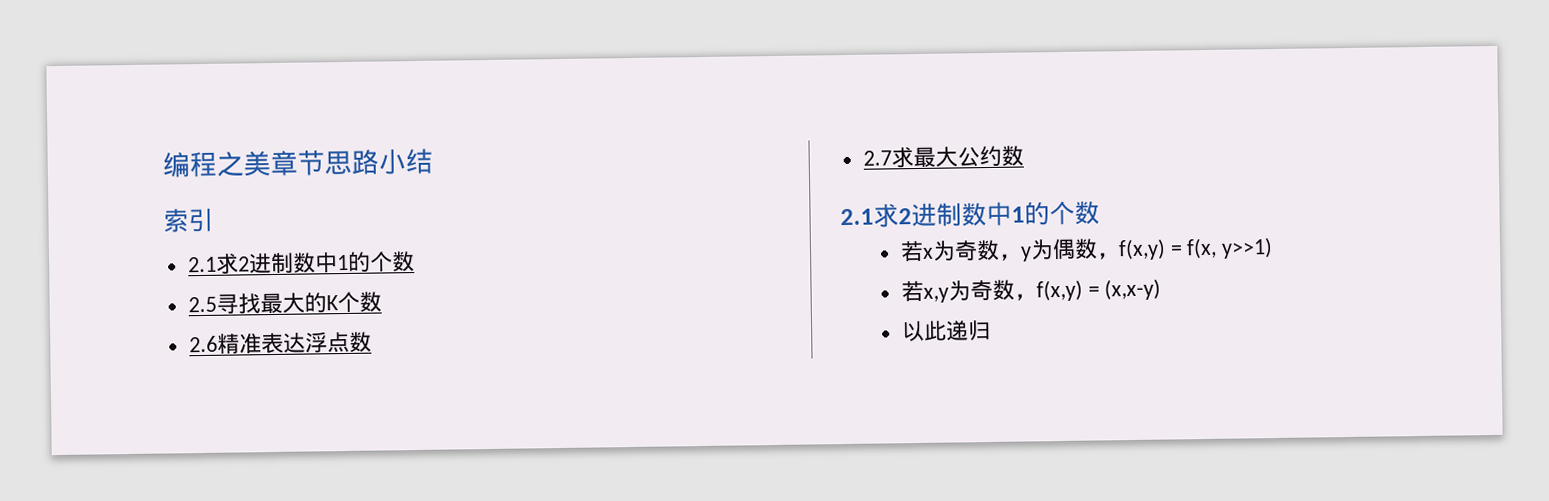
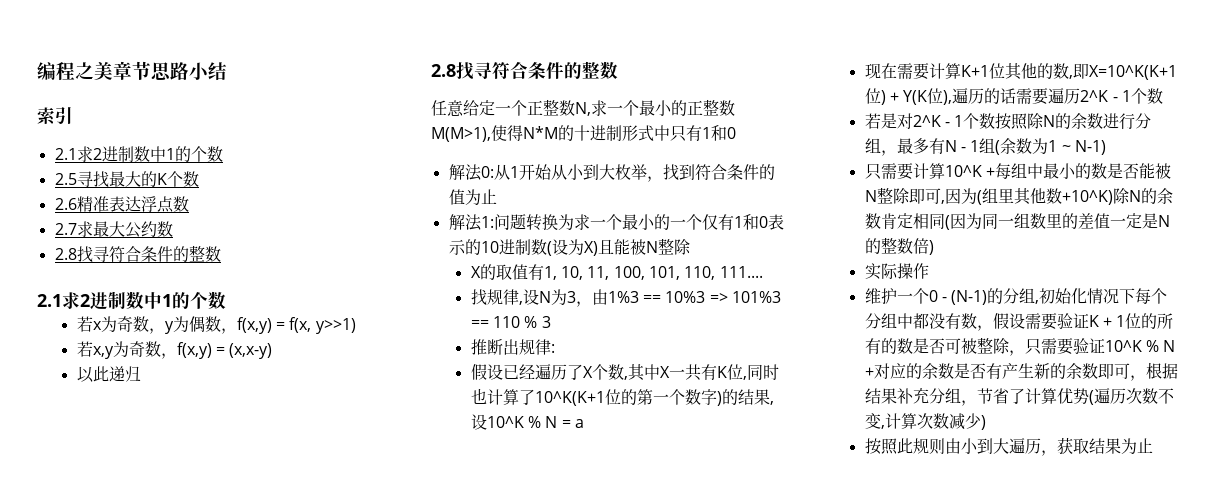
  2.7求最大公约数
+ 2.8找寻符合条件的整数
  以此递归
+ 2.8找寻符合条件的整数
+ 任意给定一个正整数N,求一个最小的正整数M(M>1),使得N*M的十进制形式中只有1和0
+ 解法0:从1开始从小到大枚举，找到符合条件的值为止
+ 解法1:问题转换为求一个最小的一个仅有1和0表示的10进制数(设为X)且能被N整除
+ X的取值有1, 10, 11, 100, 101, 110, 111....
+ 找规律,设N为3，由1%3 == 10%3 => 101%3 == 110 % 3
+ 推断出规律:
+ 假设已经遍历了X个数,其中X一共有K位,同时也计算了10^K(K+1位的第一个数字)的结果,设10^K % N = a
+ 现在需要计算K+1位其他的数,即X=10^K(K+1位) + Y(K位),遍历的话需要遍历2^K - 1个数
+ 若是对2^K - 1个数按照除N的余数进行分组，最多有N - 1组(余数为1 ~ N-1)
+ 只需要计算10^K +每组中最小的数是否能被N整除即可,因为(组里其他数+10^K)除N的余数肯定相同(因为同一组数里的差值一定是N的整数倍)
+ 实际操作
+ 维护一个0 - (N-1)的分组,初始化情况下每个分组中都没有数，假设需要验证K + 1位的所有的数是否可被整除，只需要验证10^K % N +对应的余数是否有产生新的余数即可，根据结果补充分组，节省了计算优势(遍历次数不变,计算次数减少)
+ 按照此规则由小到大遍历，获取结果为止

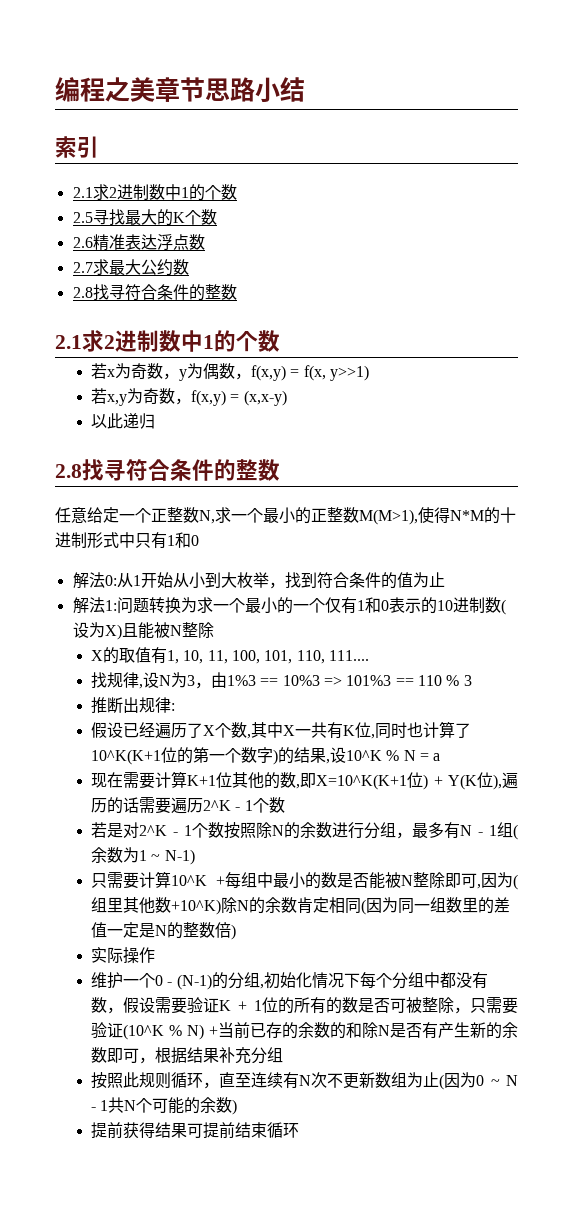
- 维护一个0 - (N-1)的分组,初始化情况下每个分组中都没有数，假设需要验证K + 1位的所有的数是否可被整除，只需要验证10^K % N +对应的余数是否有产生新的余数即可，根据结果补充分组，节省了计算优势(遍历次数不变,计算次数减少)
- 按照此规则由小到大遍历，获取结果为止
+ 维护一个0 - (N-1)的分组,初始化情况下每个分组中都没有数，假设需要验证K + 1位的所有的数是否可被整除，只需要验证(10^K % N) +当前已存的余数的和除N是否有产生新的余数即可，根据结果补充分组
+ 按照此规则循环，直至连续有N次不更新数组为止(因为0 ~ N - 1共N个可能的余数)
+ 提前获得结果可提前结束循环

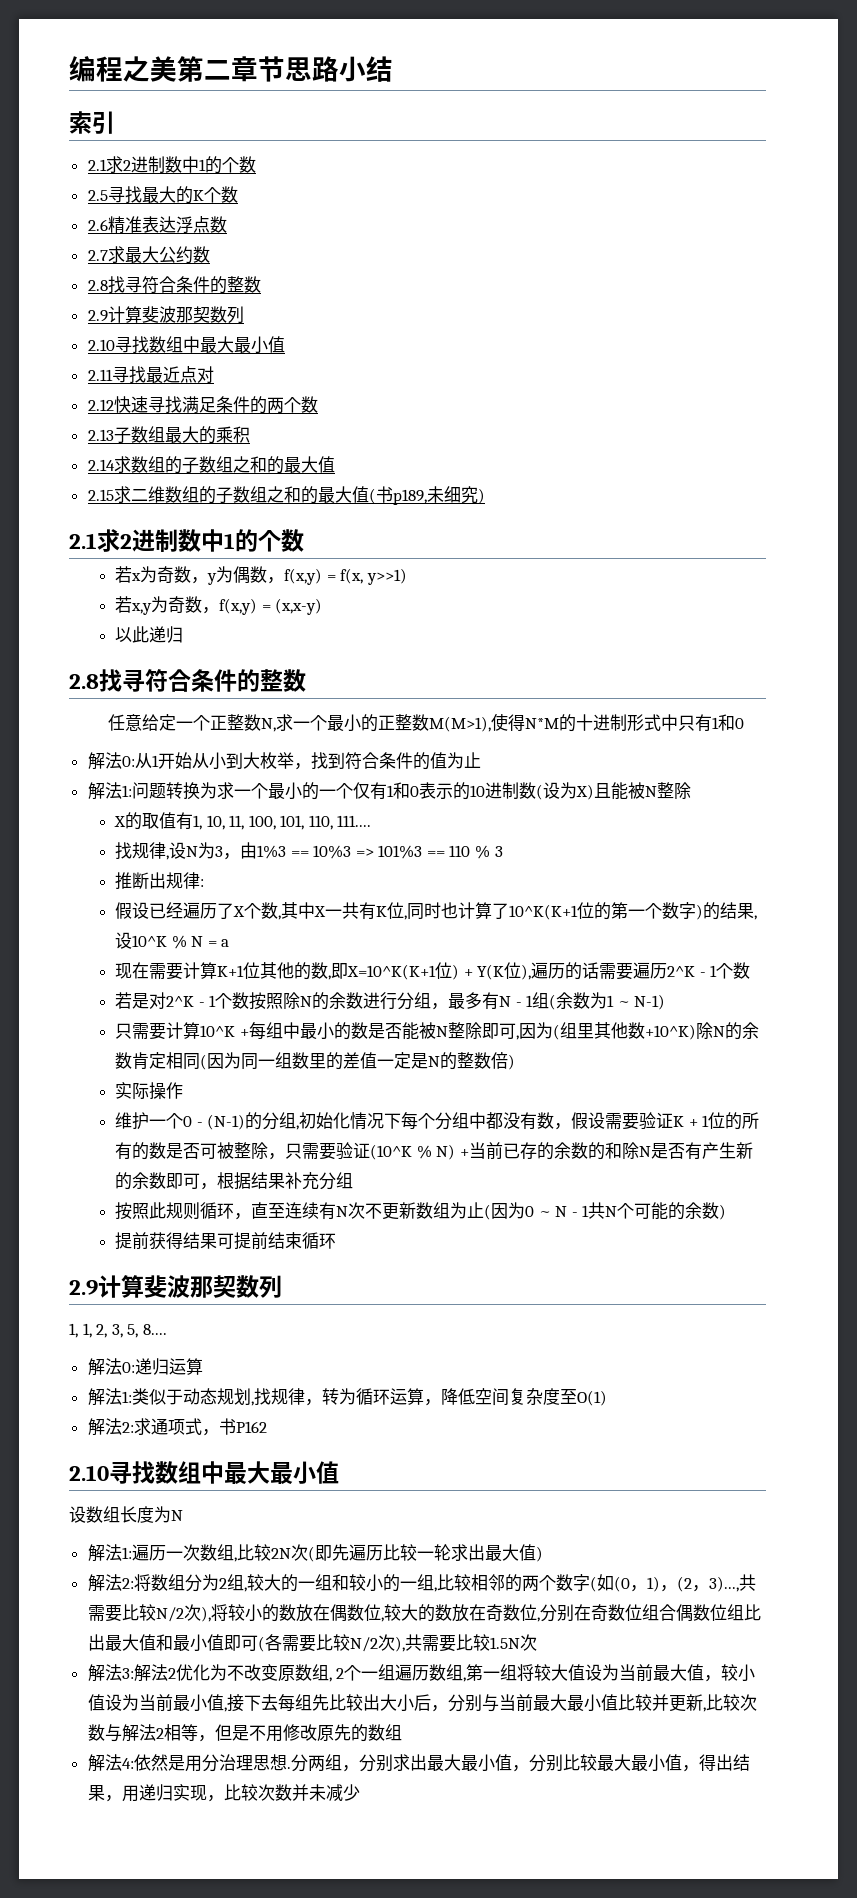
- 编程之美章节思路小结
+ 编程之美第二章节思路小结
  2.7求最大公约数
  2.8找寻符合条件的整数
+ 2.9计算斐波那契数列
+ 2.10寻找数组中最大最小值
+ 2.11寻找最近点对
+ 2.12快速寻找满足条件的两个数
+ 2.13子数组最大的乘积
+ 2.14求数组的子数组之和的最大值
+ 2.15求二维数组的子数组之和的最大值(书p189,未细究)
  提前获得结果可提前结束循环
+ 2.9计算斐波那契数列
+ 1, 1, 2, 3, 5, 8....
+ 解法0:递归运算
+ 解法1:类似于动态规划,找规律，转为循环运算，降低空间复杂度至O(1)
+ 解法2:求通项式，书P162
+ 2.10寻找数组中最大最小值
+ 设数组长度为N
+ 解法1:遍历一次数组,比较2N次(即先遍历比较一轮求出最大值)
+ 解法2:将数组分为2组,较大的一组和较小的一组,比较相邻的两个数字(如(0，1)，(2，3)...,共需要比较N/2次),将较小的数放在偶数位,较大的数放在奇数位,分别在奇数位组合偶数位组比出最大值和最小值即可(各需要比较N/2次),共需要比较1.5N次
+ 解法3:解法2优化为不改变原数组, 2个一组遍历数组,第一组将较大值设为当前最大值，较小值设为当前最小值,接下去每组先比较出大小后，分别与当前最大最小值比较并更新,比较次数与解法2相等，但是不用修改原先的数组
+ 解法4:依然是用分治理思想.分两组，分别求出最大最小值，分别比较最大最小值，得出结果，用递归实现，比较次数并未减少

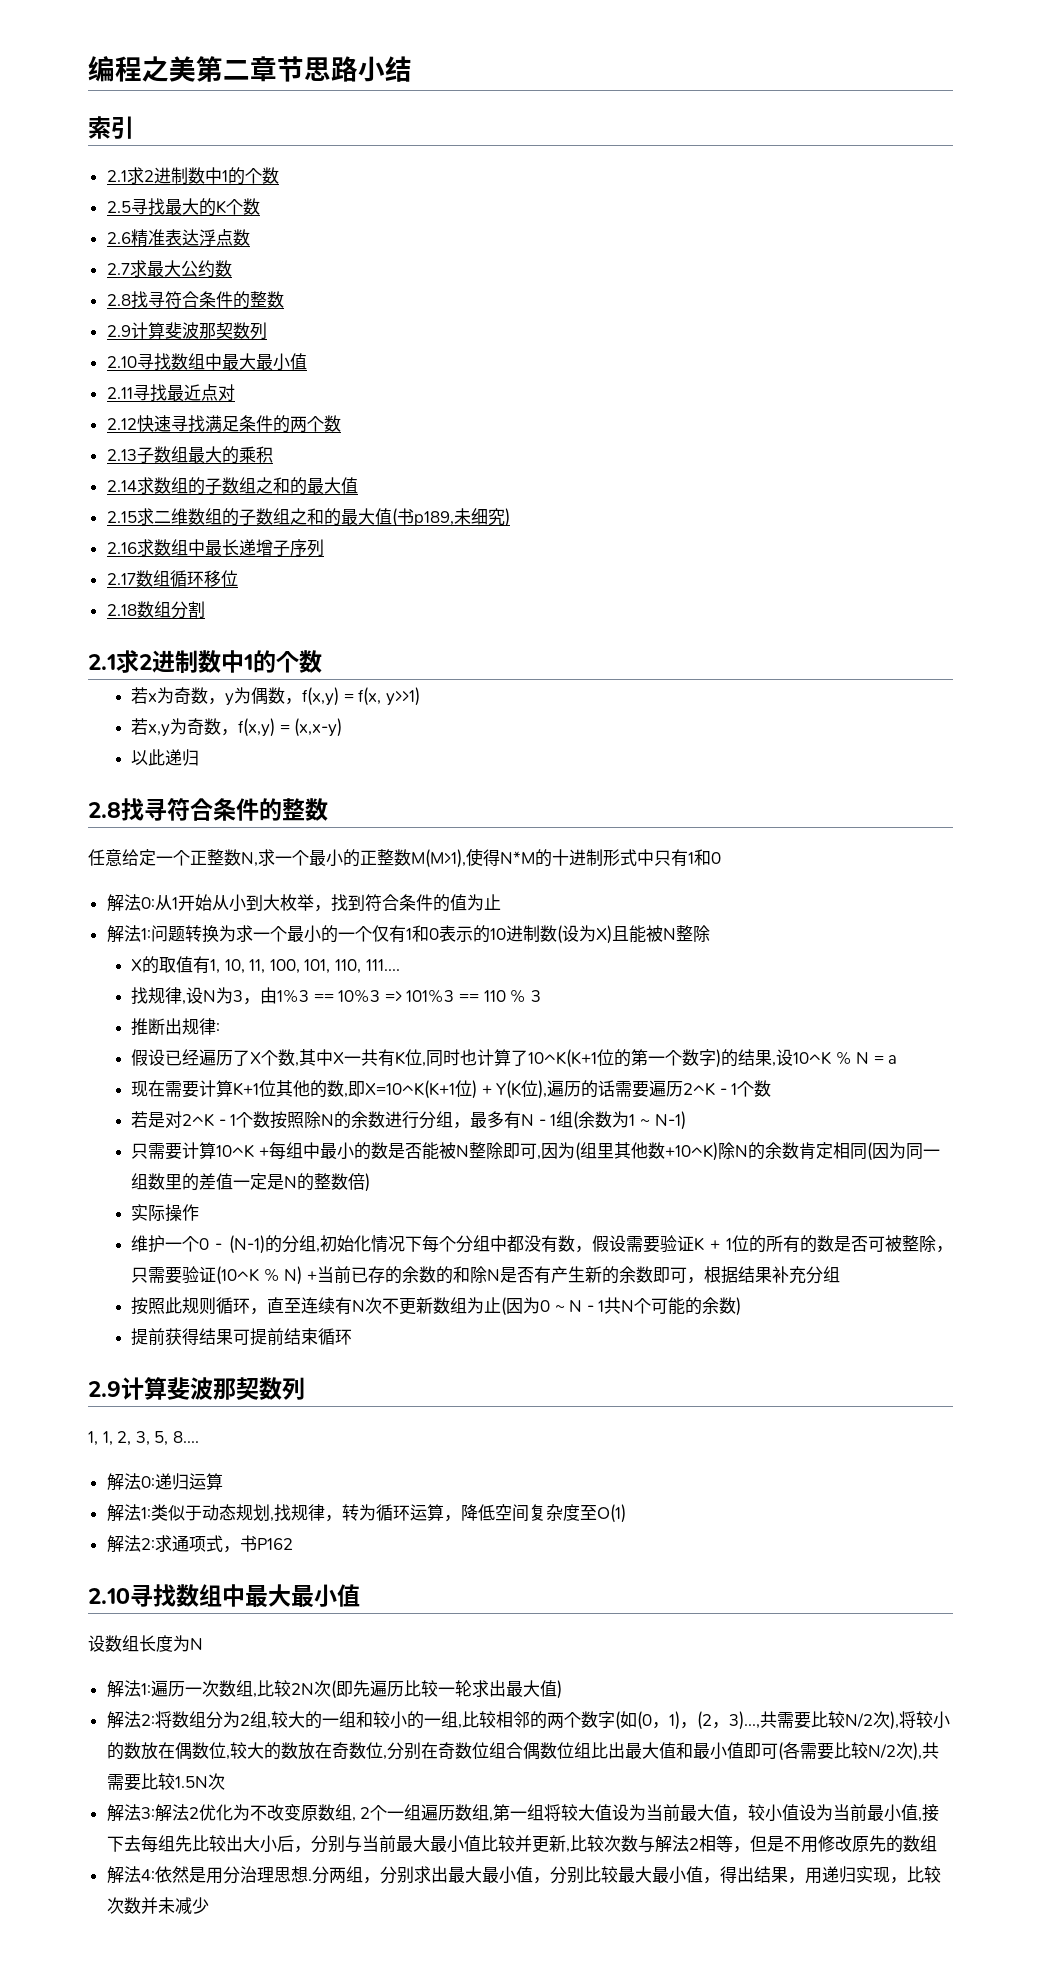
+ 2.16求数组中最长递增子序列
+ 2.17数组循环移位
+ 2.18数组分割

